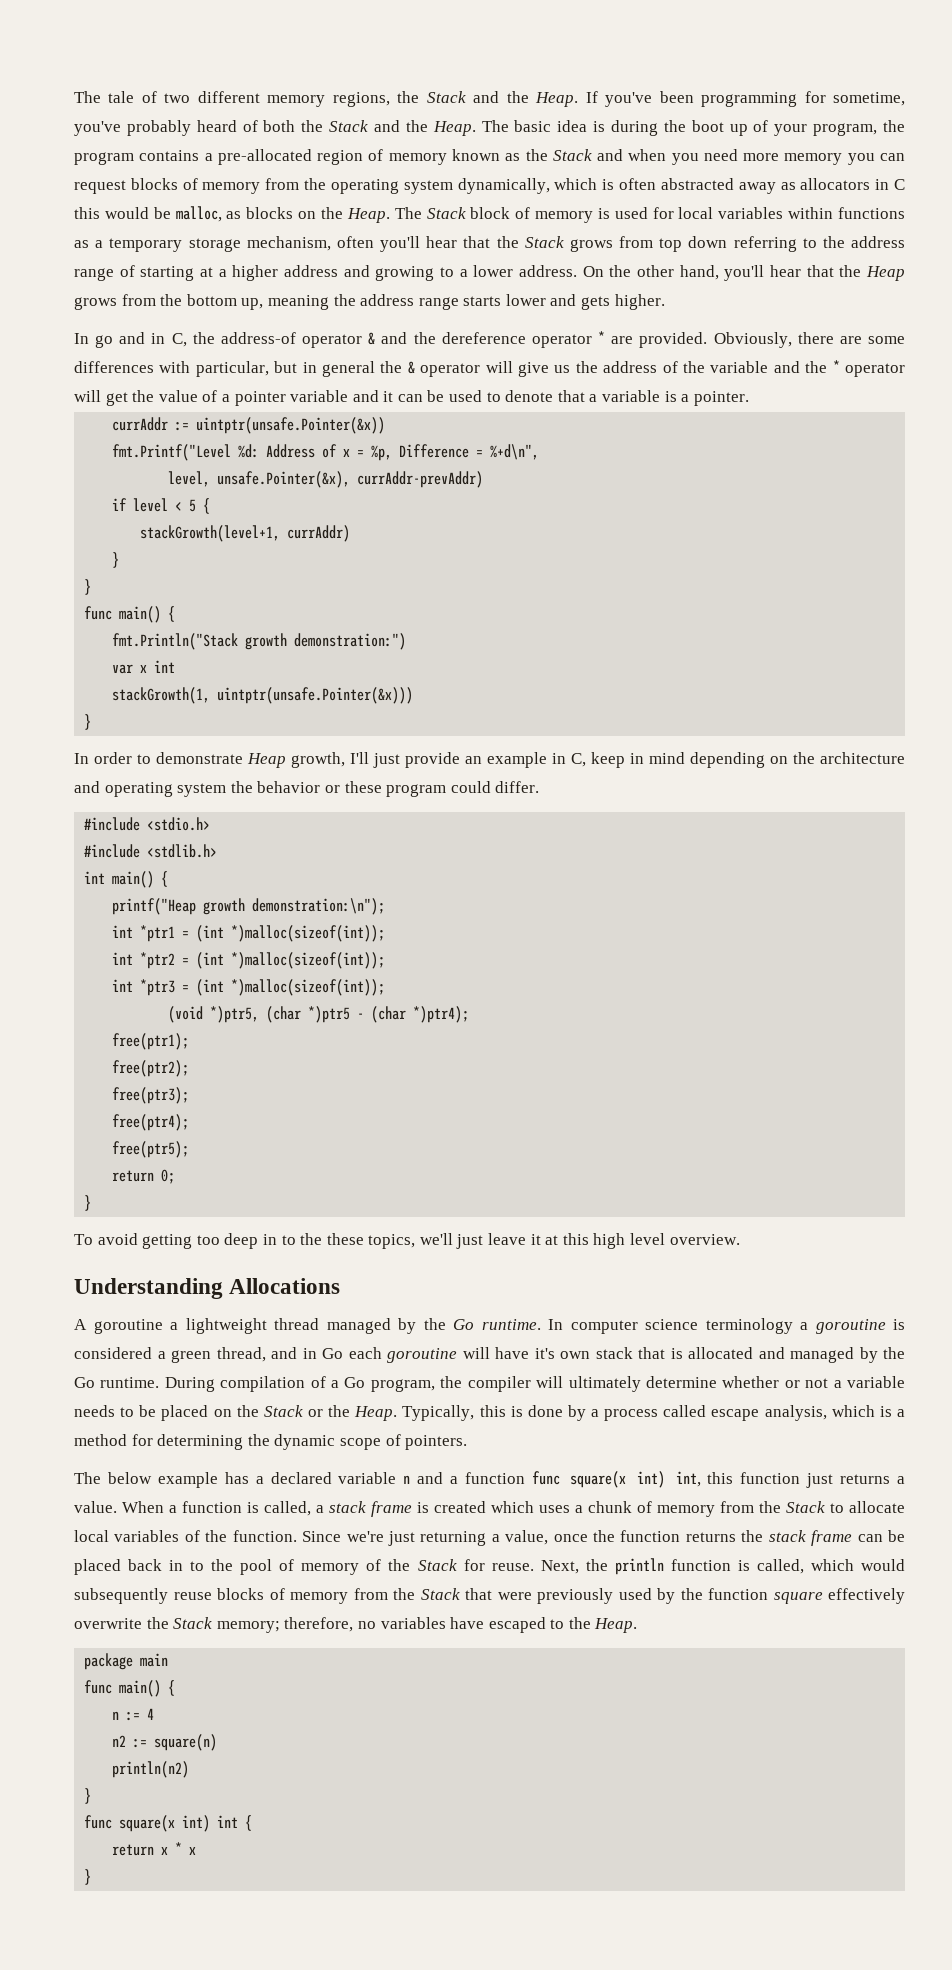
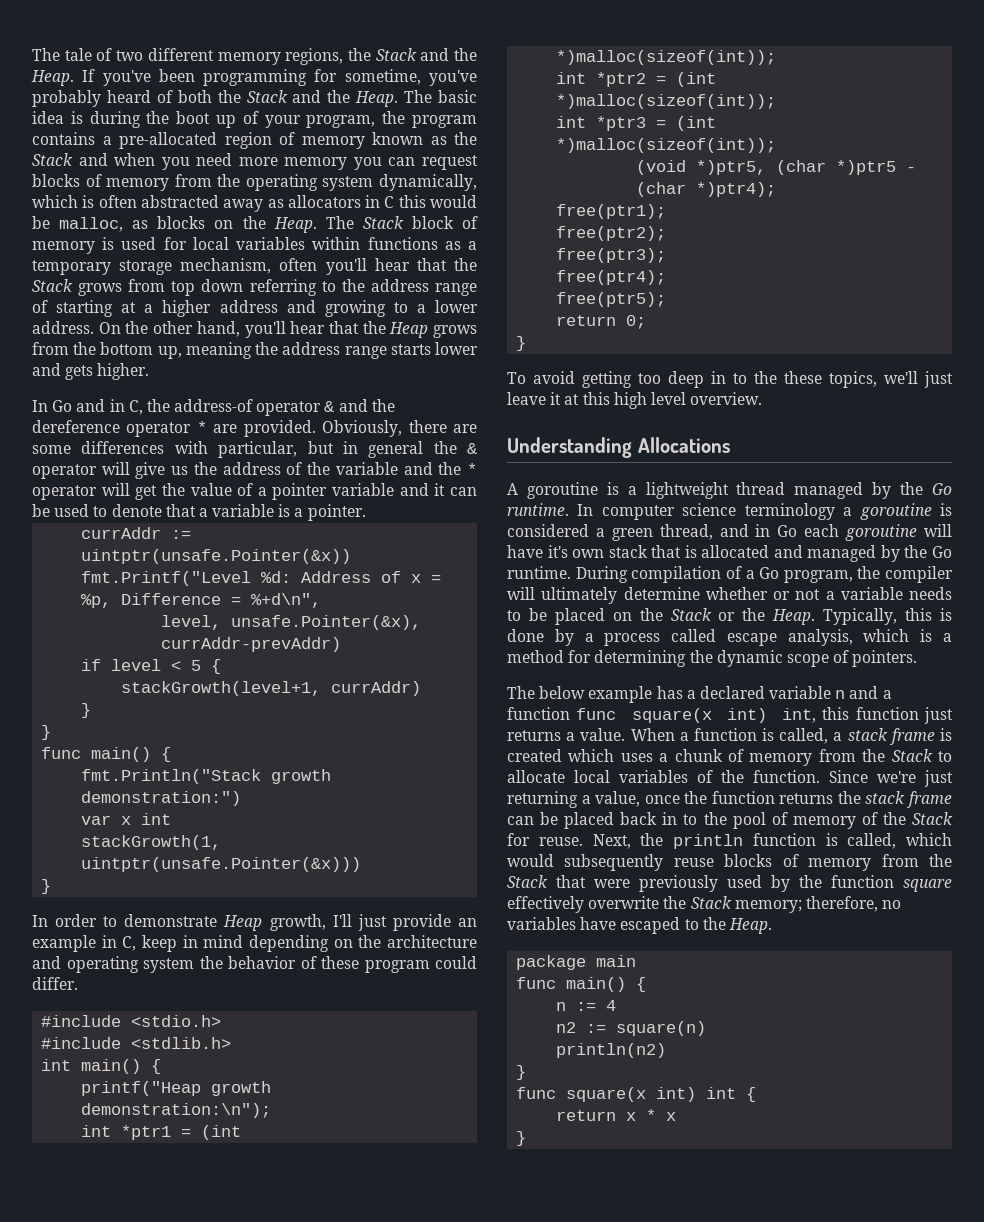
- In go and in C, the address-of operator & and the dereference operator * are provided.
+ In Go and in C, the address-of operator & and the dereference operator * are provided.
- In order to demonstrate Heap growth, I'll just provide an example in C, keep in mind depending on the architecture and operating system the behavior or these program could differ.
+ In order to demonstrate Heap growth, I'll just provide an example in C, keep in mind depending on the architecture and operating system the behavior of these program could differ.
- A goroutine a lightweight thread managed by the Go runtime.
+ A goroutine is a lightweight thread managed by the Go runtime.

